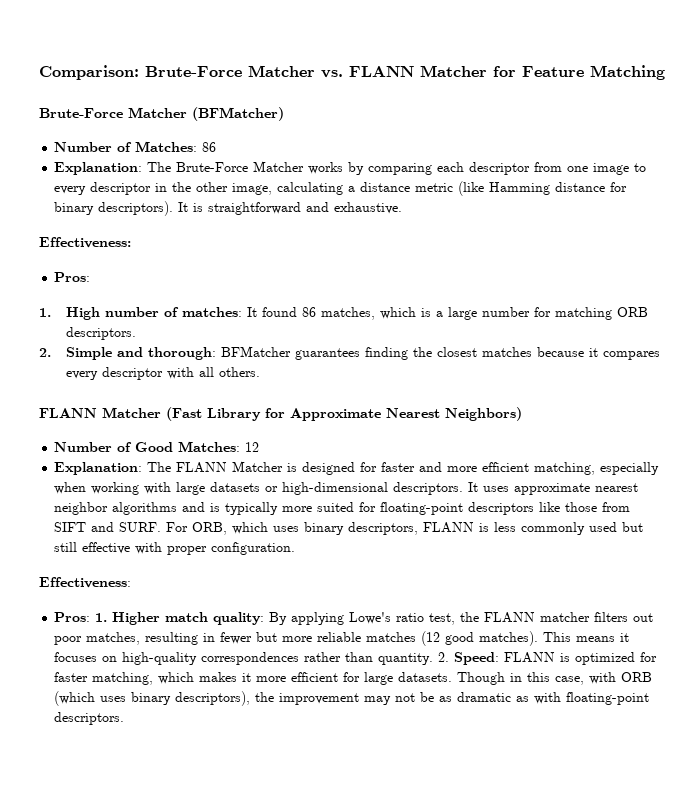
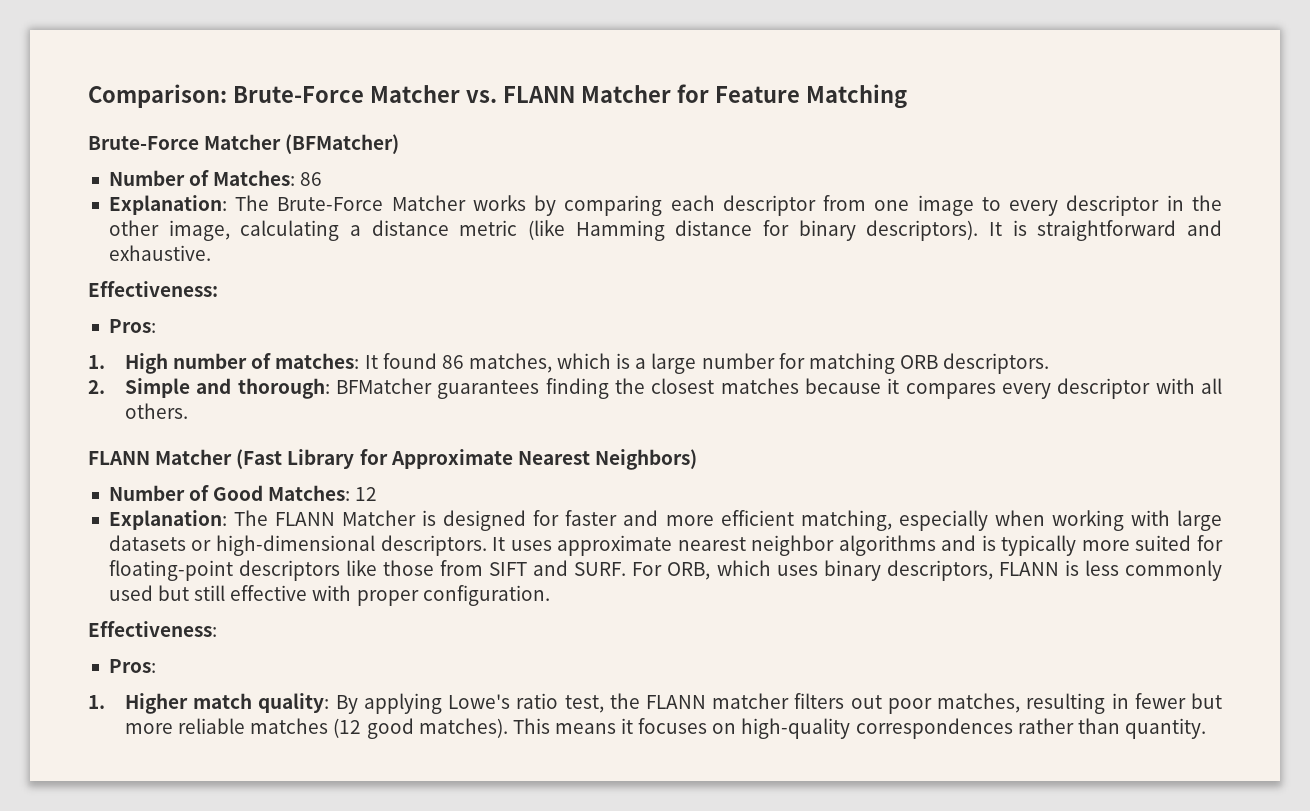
  For ORB, which uses binary descriptors, FLANN is less commonly used but still effective with proper configuration.
  Effectiveness:
- Pros: 1. Higher match quality: By applying Lowe's ratio test, the FLANN matcher filters out poor matches, resulting in fewer but more reliable matches (12 good matches).
+ Pros:
+ 1. Higher match quality: By applying Lowe's ratio test, the FLANN matcher filters out poor matches, resulting in fewer but more reliable matches (12 good matches).
- 2. Speed: FLANN is optimized for faster matching, which makes it more efficient for large datasets. Though in this case, with ORB (which uses binary descriptors), the improvement may not be as dramatic as with floating-point descriptors.

